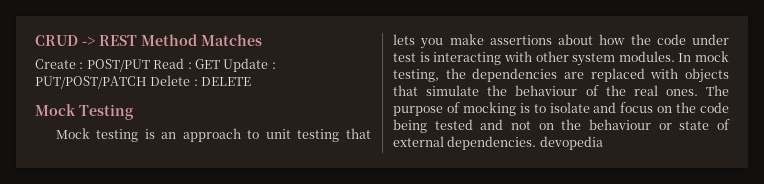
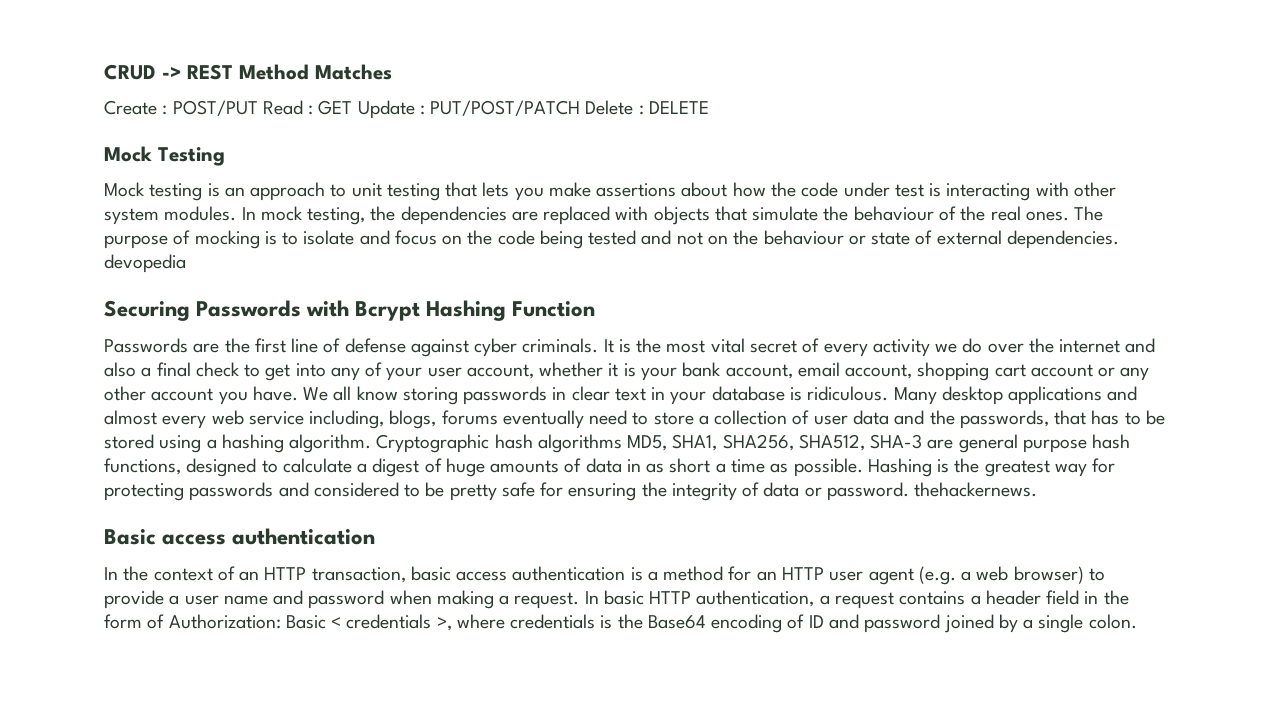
+ Securing Passwords with Bcrypt Hashing Function
+ Passwords are the first line of defense against cyber criminals. It is the most vital secret of every activity we do over the internet and also a final check to get into any of your user account, whether it is your bank account, email account, shopping cart account or any other account you have. We all know storing passwords in clear text in your database is ridiculous. Many desktop applications and almost every web service including, blogs, forums eventually need to store a collection of user data and the passwords, that has to be stored using a hashing algorithm. Cryptographic hash algorithms MD5, SHA1, SHA256, SHA512, SHA-3 are general purpose hash functions, designed to calculate a digest of huge amounts of data in as short a time as possible. Hashing is the greatest way for protecting passwords and considered to be pretty safe for ensuring the integrity of data or password. thehackernews.
+ Basic access authentication
+ In the context of an HTTP transaction, basic access authentication is a method for an HTTP user agent (e.g. a web browser) to provide a user name and password when making a request. In basic HTTP authentication, a request contains a header field in the form of Authorization: Basic < credentials >, where credentials is the Base64 encoding of ID and password joined by a single colon.

